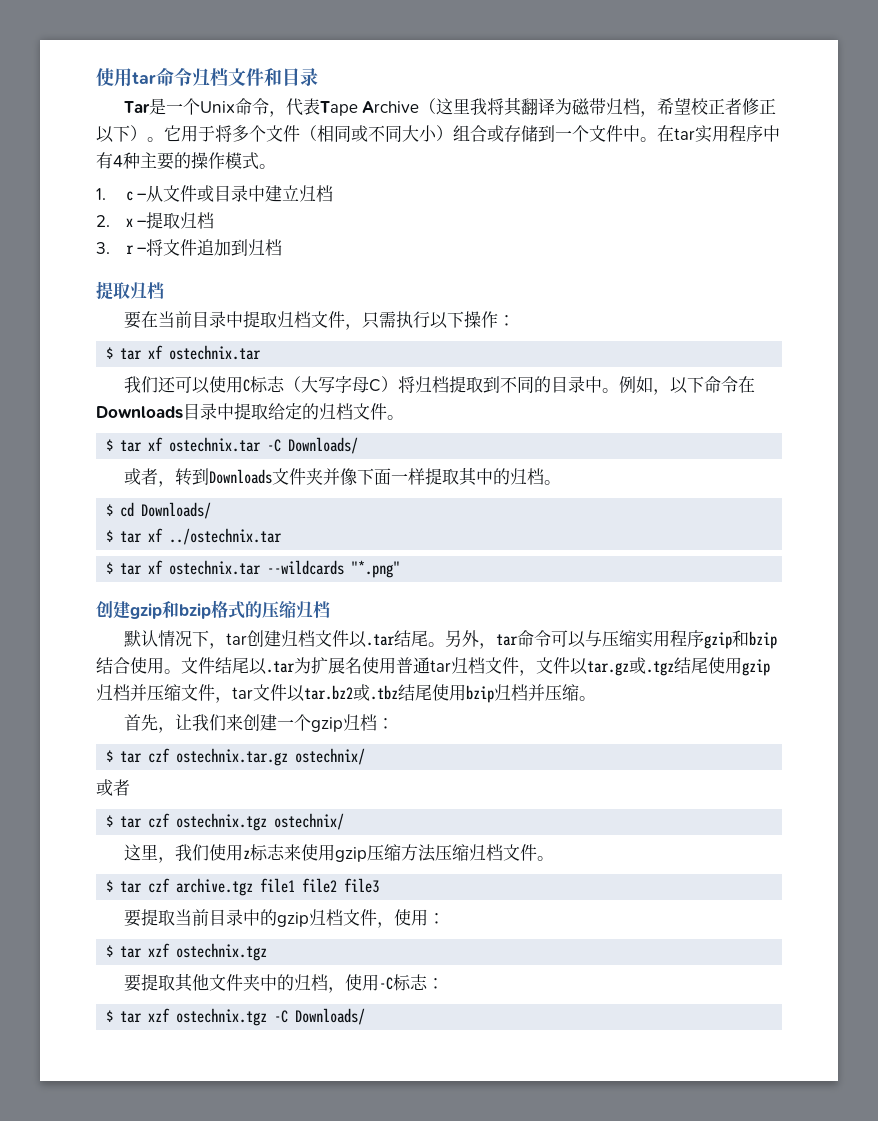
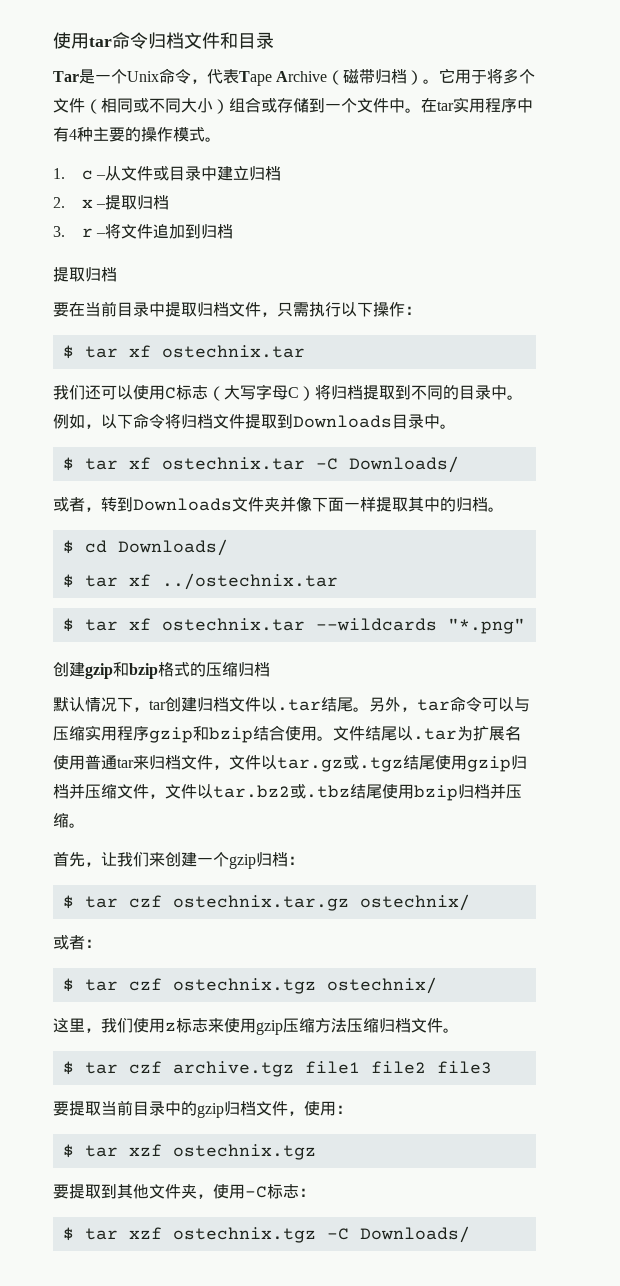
- Tar是一个Unix命令，代表Tape Archive（这里我将其翻译为磁带归档，希望校正者修正以下）。
+ Tar是一个Unix命令，代表Tape Archive（磁带归档）。
- 例如，以下命令在Downloads目录中提取给定的归档文件。
+ 例如，以下命令将归档文件提取到Downloads目录中。
- 文件结尾以.tar为扩展名使用普通tar归档文件，文件以tar.gz或.tgz结尾使用gzip归档并压缩文件，tar文件以tar.bz2或.tbz结尾使用bzip归档并压缩。
+ 文件结尾以.tar为扩展名使用普通tar来归档文件，文件以tar.gz或.tgz结尾使用gzip归档并压缩文件，文件以tar.bz2或.tbz结尾使用bzip归档并压缩。
  $ tar czf ostechnix.tar.gz ostechnix/
- 或者
+ 或者：
- 要提取其他文件夹中的归档，使用-C标志：
+ 要提取到其他文件夹，使用-C标志：

